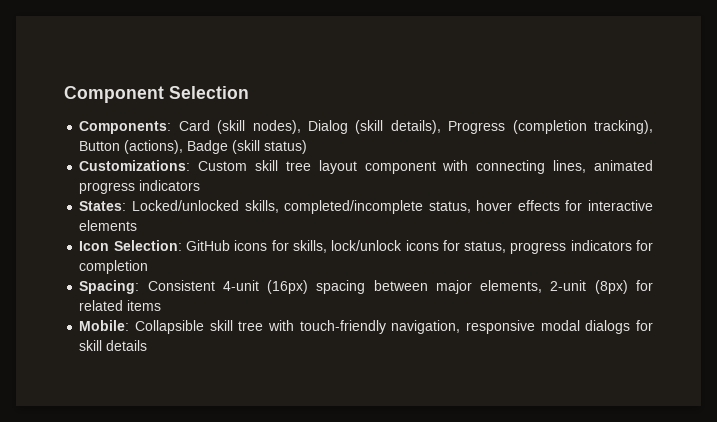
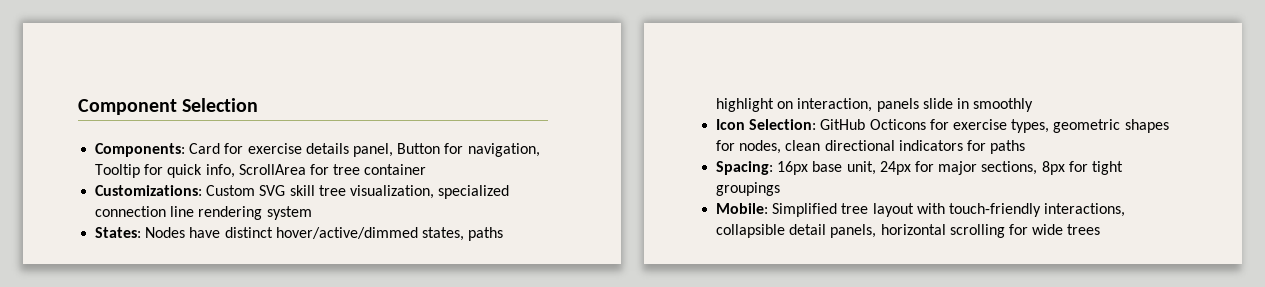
- Components: Card (skill nodes), Dialog (skill details), Progress (completion tracking), Button (actions), Badge (skill status)
+ Components: Card for exercise details panel, Button for navigation, Tooltip for quick info, ScrollArea for tree container
- Customizations: Custom skill tree layout component with connecting lines, animated progress indicators
- States: Locked/unlocked skills, completed/incomplete status, hover effects for interactive elements
- Icon Selection: GitHub icons for skills, lock/unlock icons for status, progress indicators for completion
+ Customizations: Custom SVG skill tree visualization, specialized connection line rendering system
+ States: Nodes have distinct hover/active/dimmed states, paths highlight on interaction, panels slide in smoothly
+ Icon Selection: GitHub Octicons for exercise types, geometric shapes for nodes, clean directional indicators for paths
- Spacing: Consistent 4-unit (16px) spacing between major elements, 2-unit (8px) for related items
- Mobile: Collapsible skill tree with touch-friendly navigation, responsive modal dialogs for skill details
+ Spacing: 16px base unit, 24px for major sections, 8px for tight groupings
+ Mobile: Simplified tree layout with touch-friendly interactions, collapsible detail panels, horizontal scrolling for wide trees

